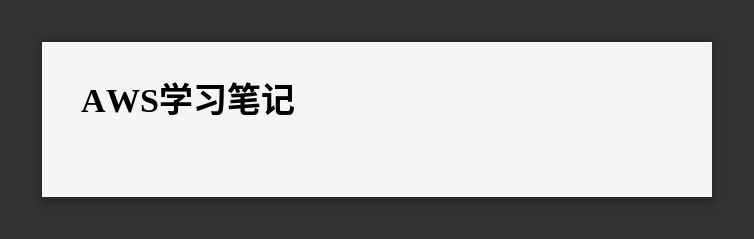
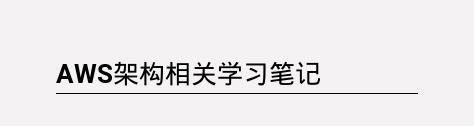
- AWS学习笔记
+ AWS架构相关学习笔记

